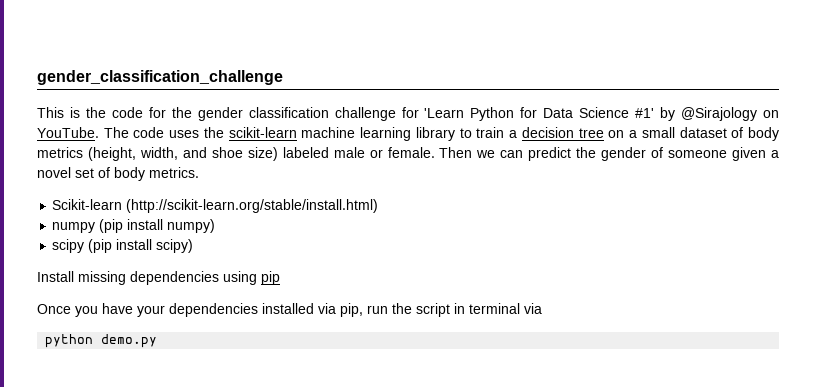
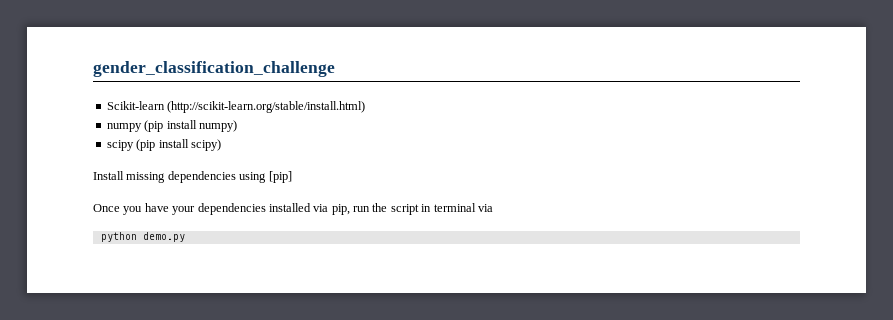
- This is the code for the gender classification challenge for 'Learn Python for Data Science #1' by @Sirajology on YouTube. The code uses the scikit-learn machine learning library to train a decision tree on a small dataset of body metrics (height, width, and shoe size) labeled male or female. Then we can predict the gender of someone given a novel set of body metrics.
- Install missing dependencies using pip
+ Install missing dependencies using [pip]

